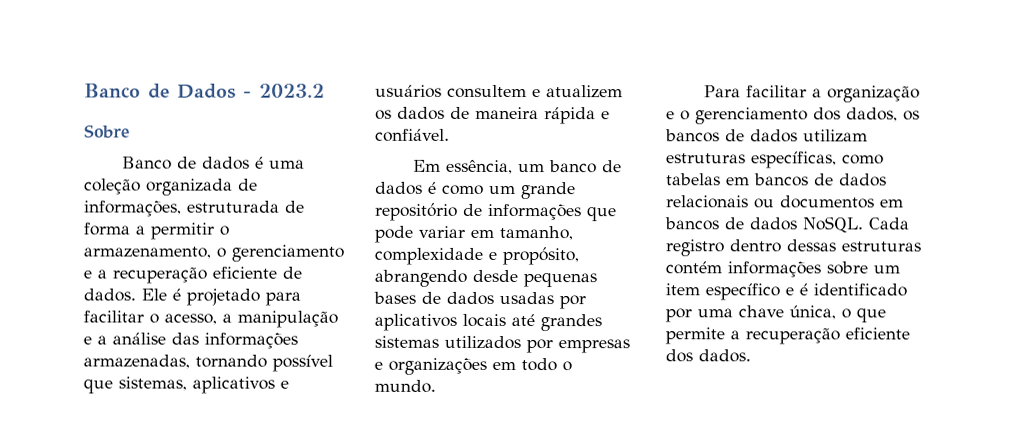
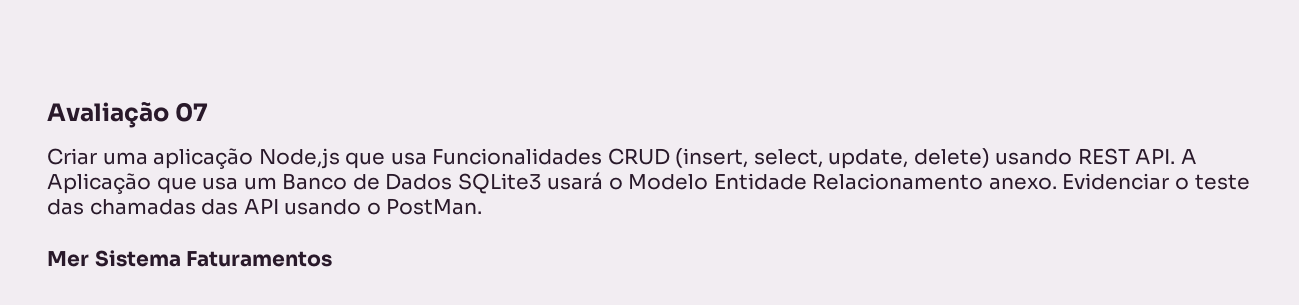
- Banco de Dados - 2023.2
- Sobre
- Banco de dados é uma coleção organizada de informações, estruturada de forma a permitir o armazenamento, o gerenciamento e a recuperação eficiente de dados. Ele é projetado para facilitar o acesso, a manipulação e a análise das informações armazenadas, tornando possível que sistemas, aplicativos e usuários consultem e atualizem os dados de maneira rápida e confiável.
- Em essência, um banco de dados é como um grande repositório de informações que pode variar em tamanho, complexidade e propósito, abrangendo desde pequenas bases de dados usadas por aplicativos locais até grandes sistemas utilizados por empresas e organizações em todo o mundo.
- Para facilitar a organização e o gerenciamento dos dados, os bancos de dados utilizam estruturas específicas, como tabelas em bancos de dados relacionais ou documentos em bancos de dados NoSQL. Cada registro dentro dessas estruturas contém informações sobre um item específico e é identificado por uma chave única, o que permite a recuperação eficiente dos dados.
+ Avaliação 07
+ Criar uma aplicação Node,js que usa Funcionalidades CRUD (insert, select, update, delete) usando REST API. A Aplicação que usa um Banco de Dados SQLite3 usará o Modelo Entidade Relacionamento anexo. Evidenciar o teste das chamadas das API usando o PostMan.
+ Mer Sistema Faturamentos

